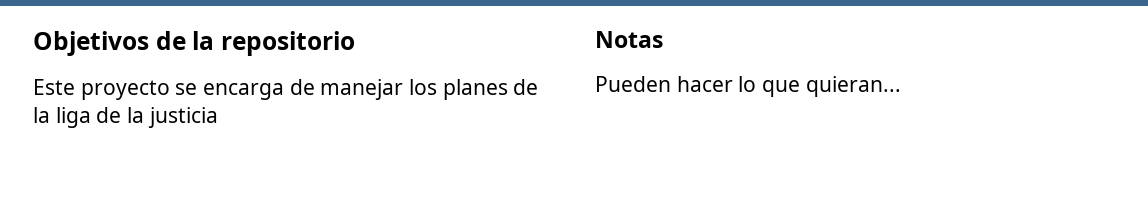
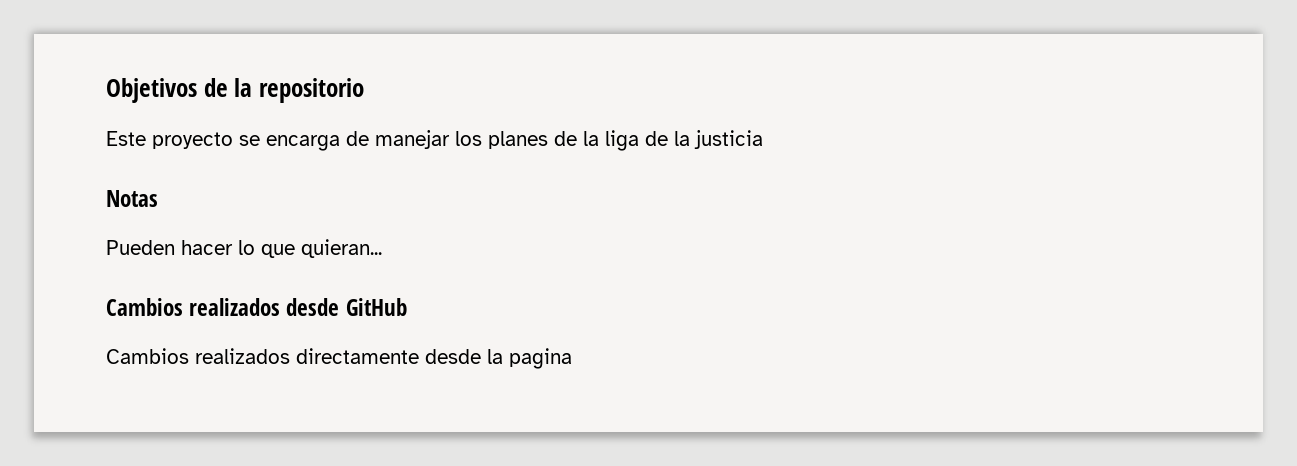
+ Cambios realizados desde GitHub
+ Cambios realizados directamente desde la pagina

